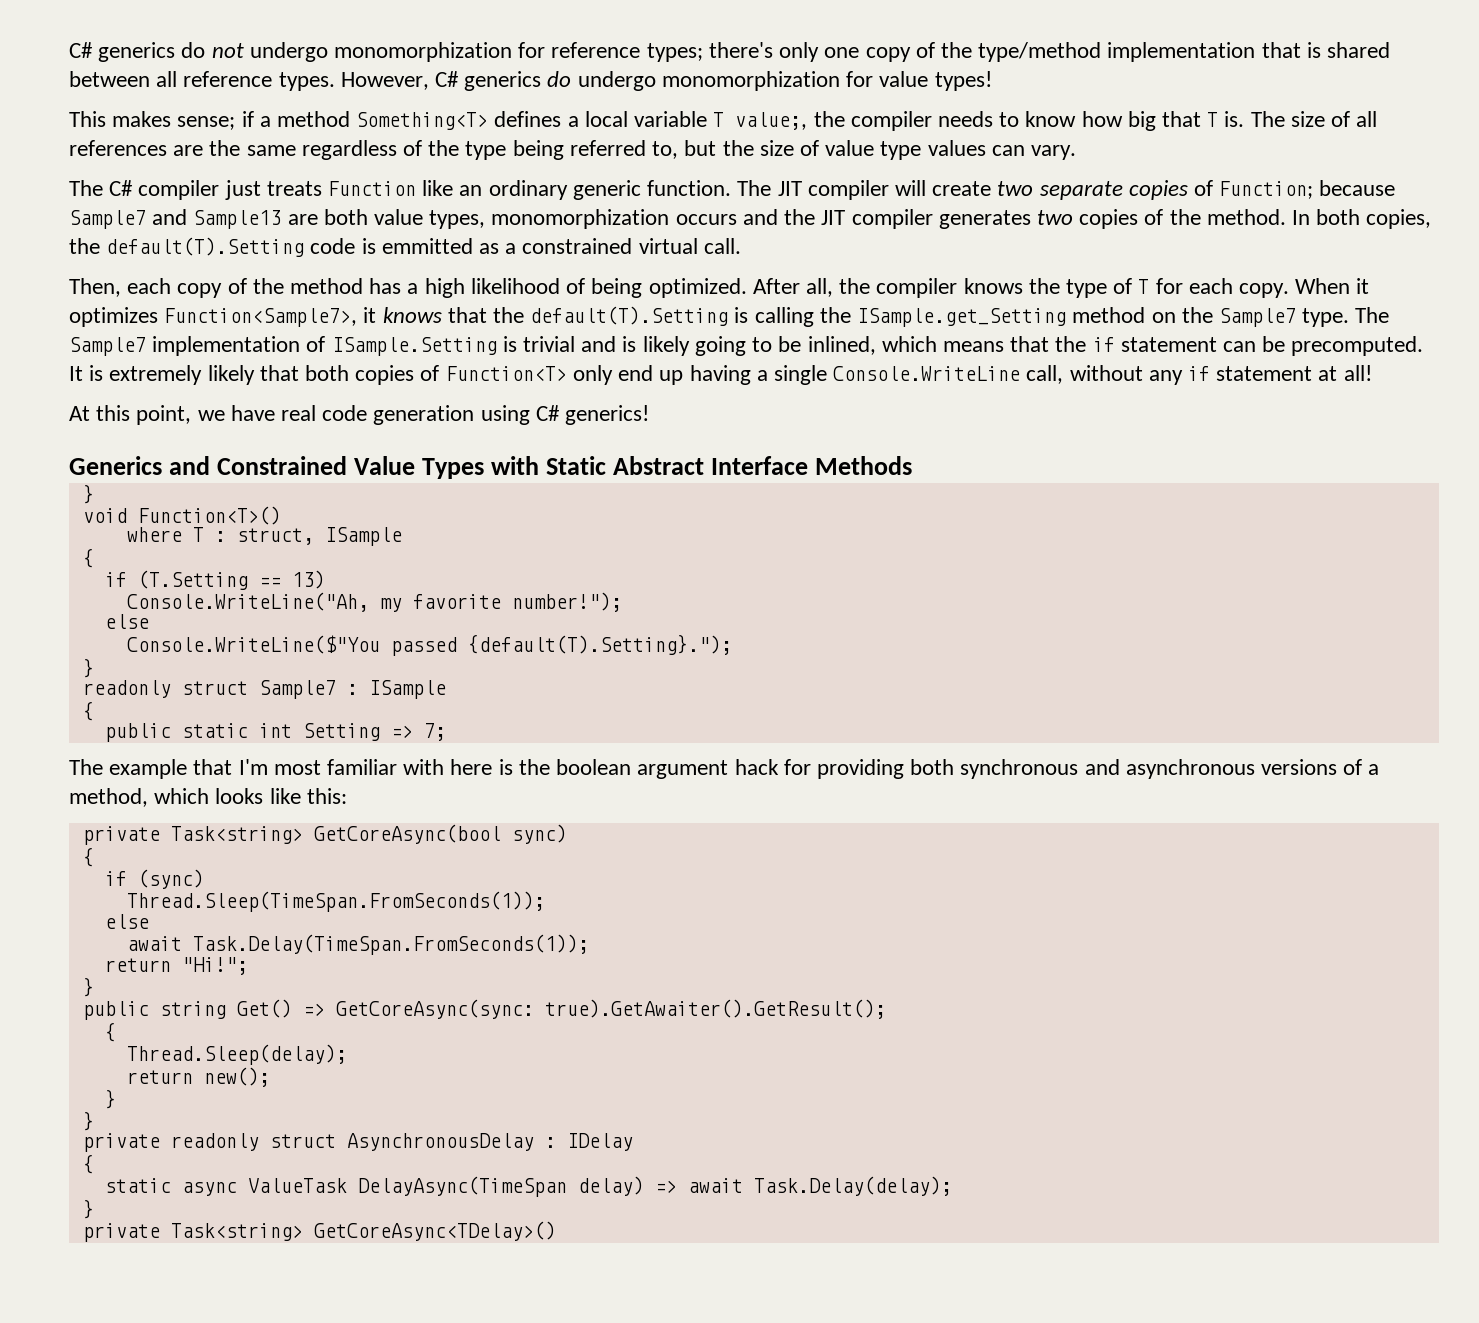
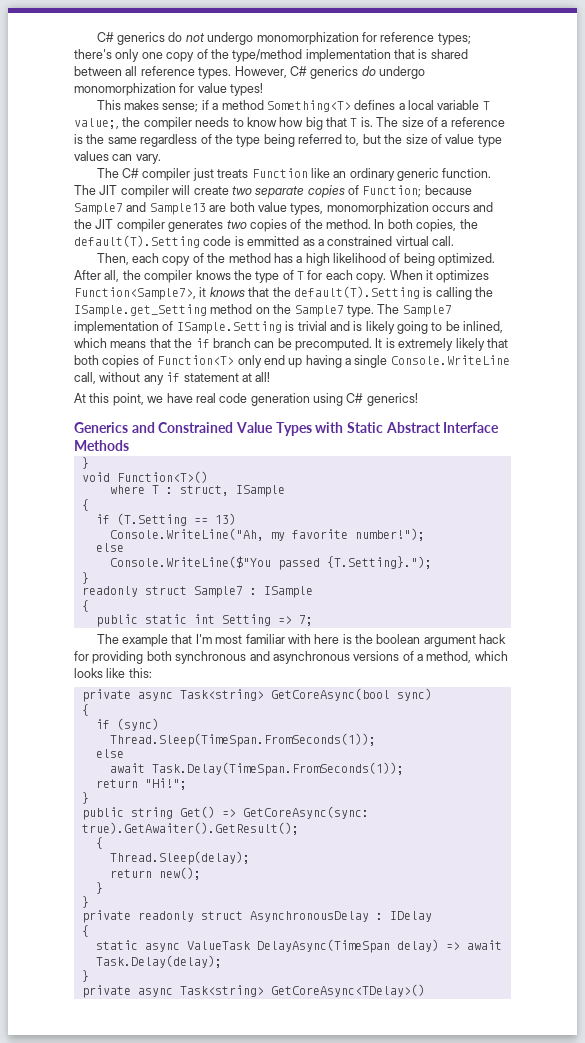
- The size of all references are the same regardless of the type being referred to, but the size of value type values can vary.
+ The size of a reference is the same regardless of the type being referred to, but the size of value type values can vary.
- The Sample7 implementation of ISample.Setting is trivial and is likely going to be inlined, which means that the if statement can be precomputed.
+ The Sample7 implementation of ISample.Setting is trivial and is likely going to be inlined, which means that the if branch can be precomputed.
- Console.WriteLine($"You passed {default(T).Setting}.");
+ Console.WriteLine($"You passed {T.Setting}.");
- private Task<string> GetCoreAsync(bool sync)
+ private async Task<string> GetCoreAsync(bool sync)
- private Task<string> GetCoreAsync<TDelay>()
+ private async Task<string> GetCoreAsync<TDelay>()

